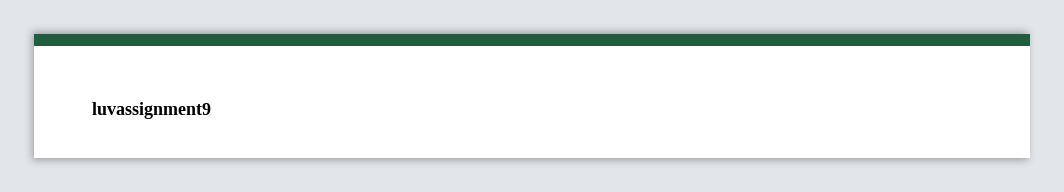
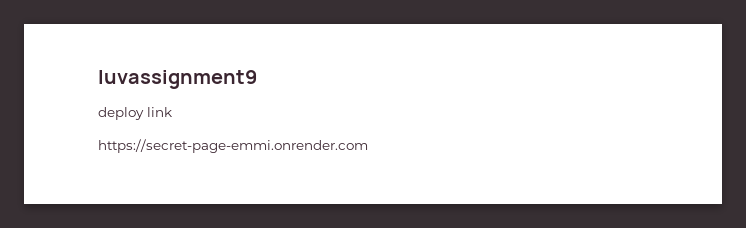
+ deploy link
+ https://secret-page-emmi.onrender.com

